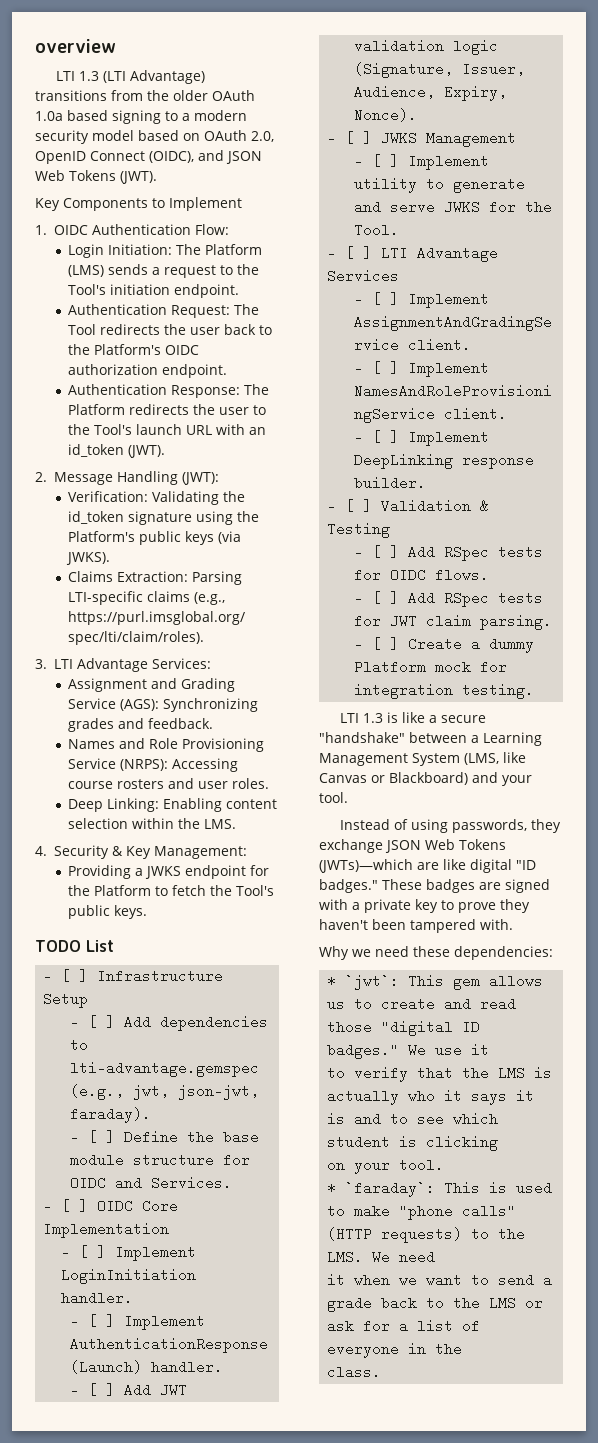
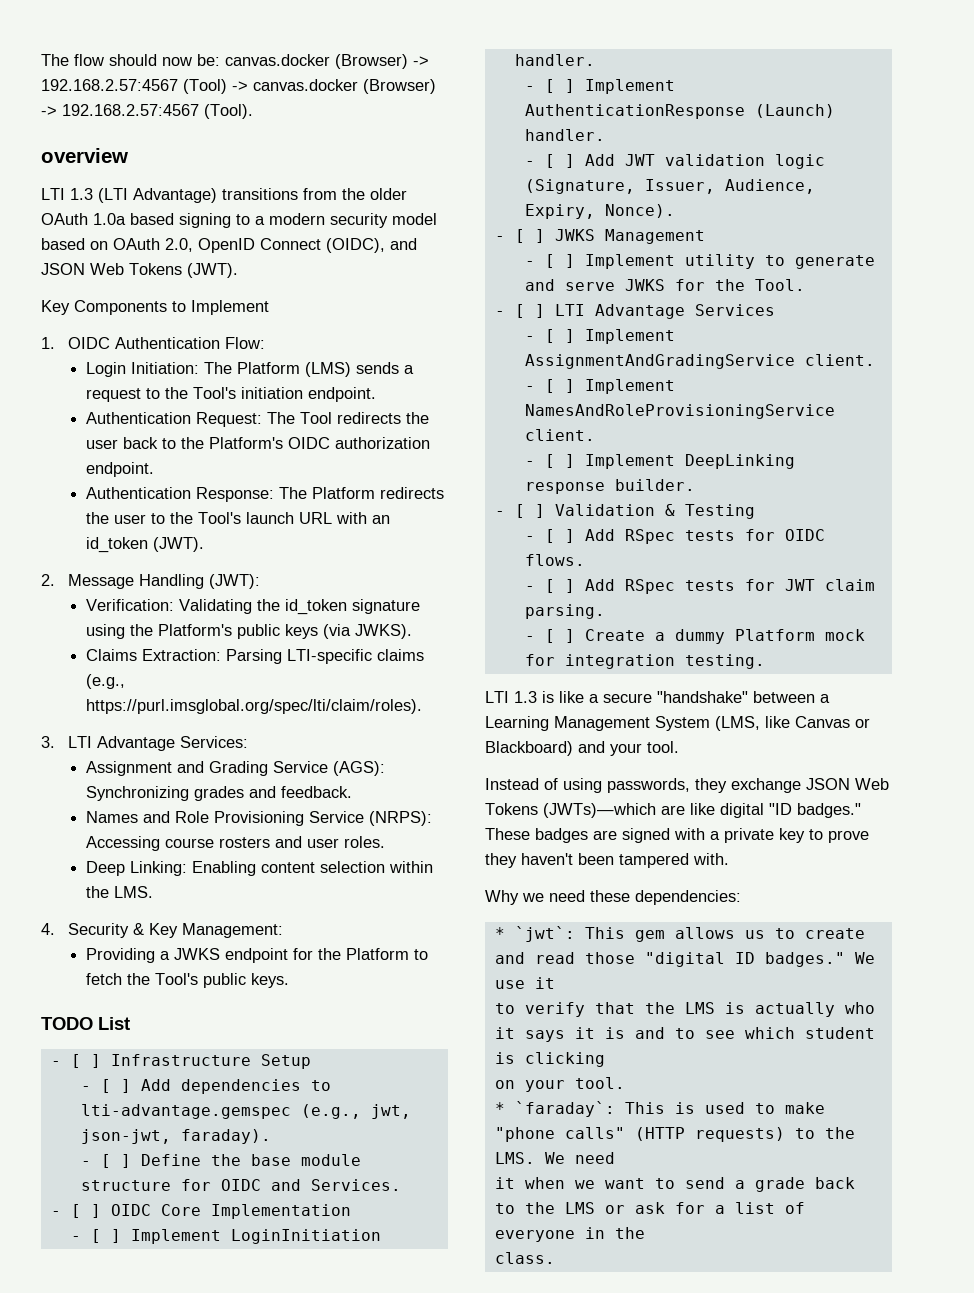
+ The flow should now be: canvas.docker (Browser) -> 192.168.2.57:4567 (Tool) -> canvas.docker (Browser) -> 192.168.2.57:4567 (Tool).

